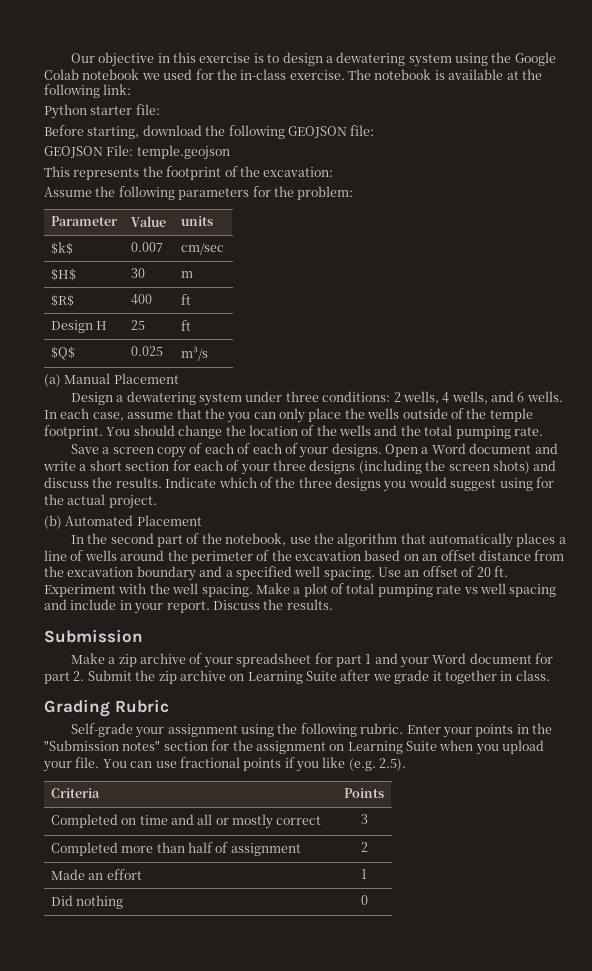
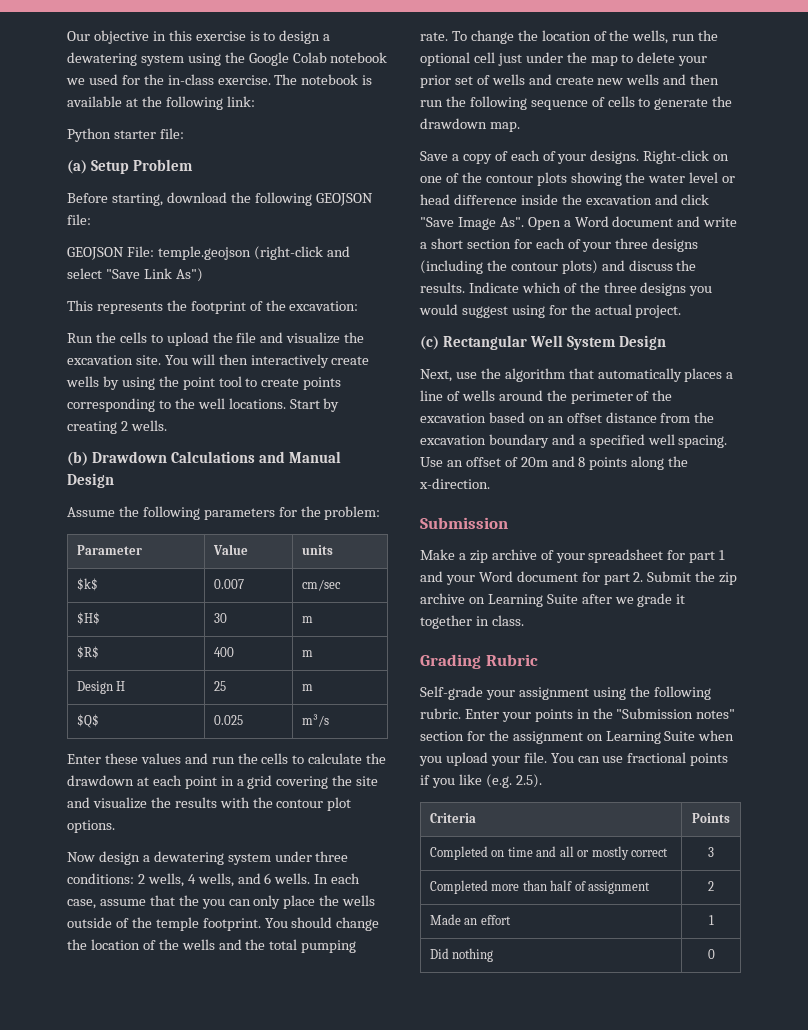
+ (a) Setup Problem
- GEOJSON File: temple.geojson
+ GEOJSON File: temple.geojson (right-click and select "Save Link As")
+ Run the cells to upload the file and visualize the excavation site. You will then interactively create wells by using the point tool to create points corresponding to the well locations. Start by creating 2 wells.
+ (b) Drawdown Calculations and Manual Design
- $R$ | 400 | ft
+ $R$ | 400 | m
- Design H | 25 | ft
+ Design H | 25 | m
- (a) Manual Placement
- Design a dewatering system under three conditions: 2 wells, 4 wells, and 6 wells.
+ Enter these values and run the cells to calculate the drawdown at each point in a grid covering the site and visualize the results with the contour plot options.
+ Now design a dewatering system under three conditions: 2 wells, 4 wells, and 6 wells.
+ To change the location of the wells, run the optional cell just under the map to delete your prior set of wells and create new wells and then run the following sequence of cells to generate the drawdown map.
- Save a screen copy of each of each of your designs. Open a Word document and write a short section for each of your three designs (including the screen shots) and discuss the results.
+ Save a copy of each of your designs. Right-click on one of the contour plots showing the water level or head difference inside the excavation and click "Save Image As". Open a Word document and write a short section for each of your three designs (including the contour plots) and discuss the results.
- (b) Automated Placement
- In the second part of the notebook, use the algorithm that automatically places a line of wells around the perimeter of the excavation based on an offset distance from the excavation boundary and a specified well spacing.
+ (c) Rectangular Well System Design
+ Next, use the algorithm that automatically places a line of wells around the perimeter of the excavation based on an offset distance from the excavation boundary and a specified well spacing.
- Use an offset of 20 ft. Experiment with the well spacing. Make a plot of total pumping rate vs well spacing and include in your report. Discuss the results.
+ Use an offset of 20m and 8 points along the x-direction.

